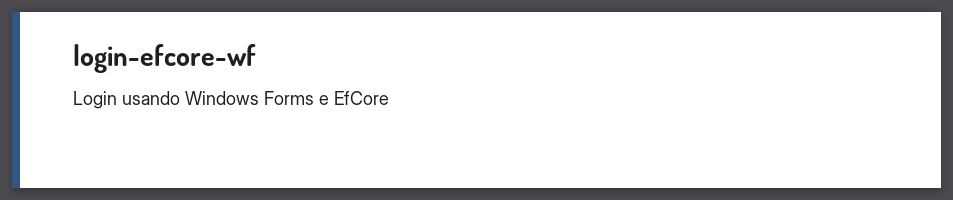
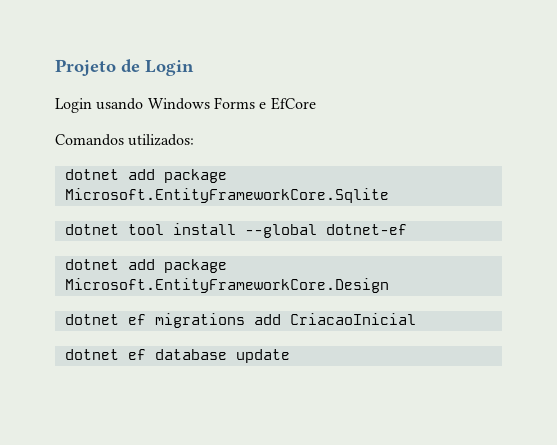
- login-efcore-wf
+ Projeto de Login
+ Comandos utilizados:
+ dotnet add package Microsoft.EntityFrameworkCore.Sqlite
+ dotnet tool install --global dotnet-ef
+ dotnet add package Microsoft.EntityFrameworkCore.Design
+ dotnet ef migrations add CriacaoInicial
+ dotnet ef database update

